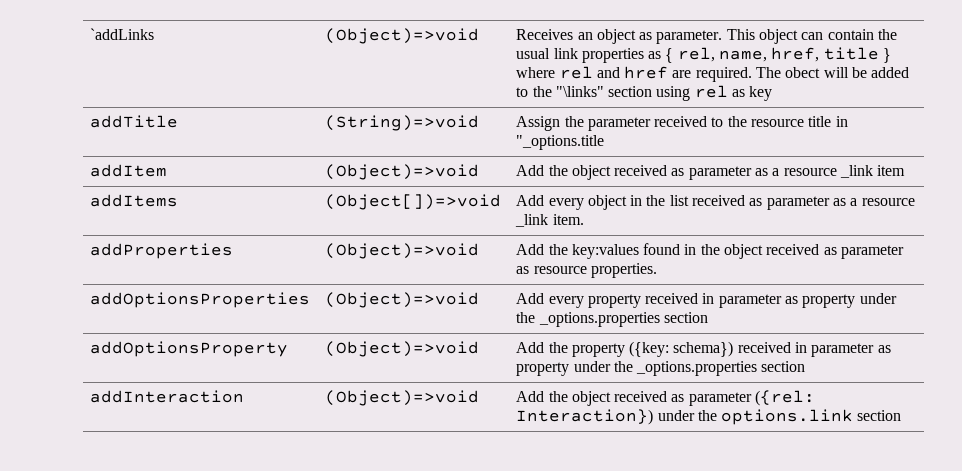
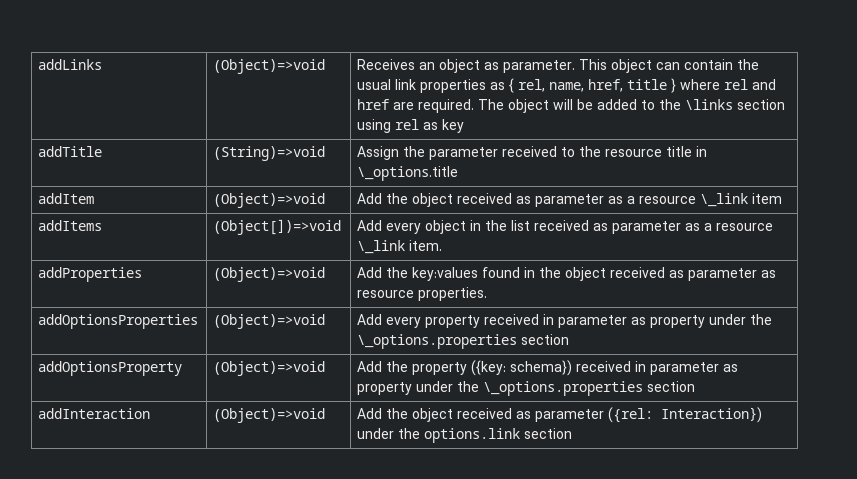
- `addLinks
+ addLinks
- The obect will be added to the "\links" section using rel as key
+ The object will be added to the \links section using rel as key
- addTitle | (String)=>void | Assign the parameter received to the resource title in "_options.title
+ addTitle | (String)=>void | Assign the parameter received to the resource title in \_options.title
- addItem | (Object)=>void | Add the object received as parameter as a resource _link item
+ addItem | (Object)=>void | Add the object received as parameter as a resource \_link item
- addItems | (Object[])=>void | Add every object in the list received as parameter as a resource _link item.
+ addItems | (Object[])=>void | Add every object in the list received as parameter as a resource \_link item.
- addOptionsProperties | (Object)=>void | Add every property received in parameter as property under the _options.properties section
+ addOptionsProperties | (Object)=>void | Add every property received in parameter as property under the \_options.properties section
- addOptionsProperty | (Object)=>void | Add the property ({key: schema}) received in parameter as property under the _options.properties section
+ addOptionsProperty | (Object)=>void | Add the property ({key: schema}) received in parameter as property under the \_options.properties section

